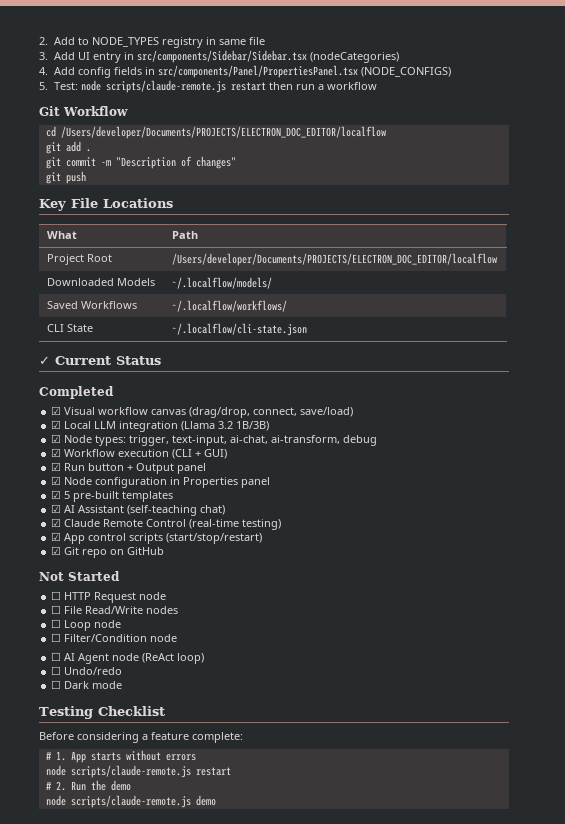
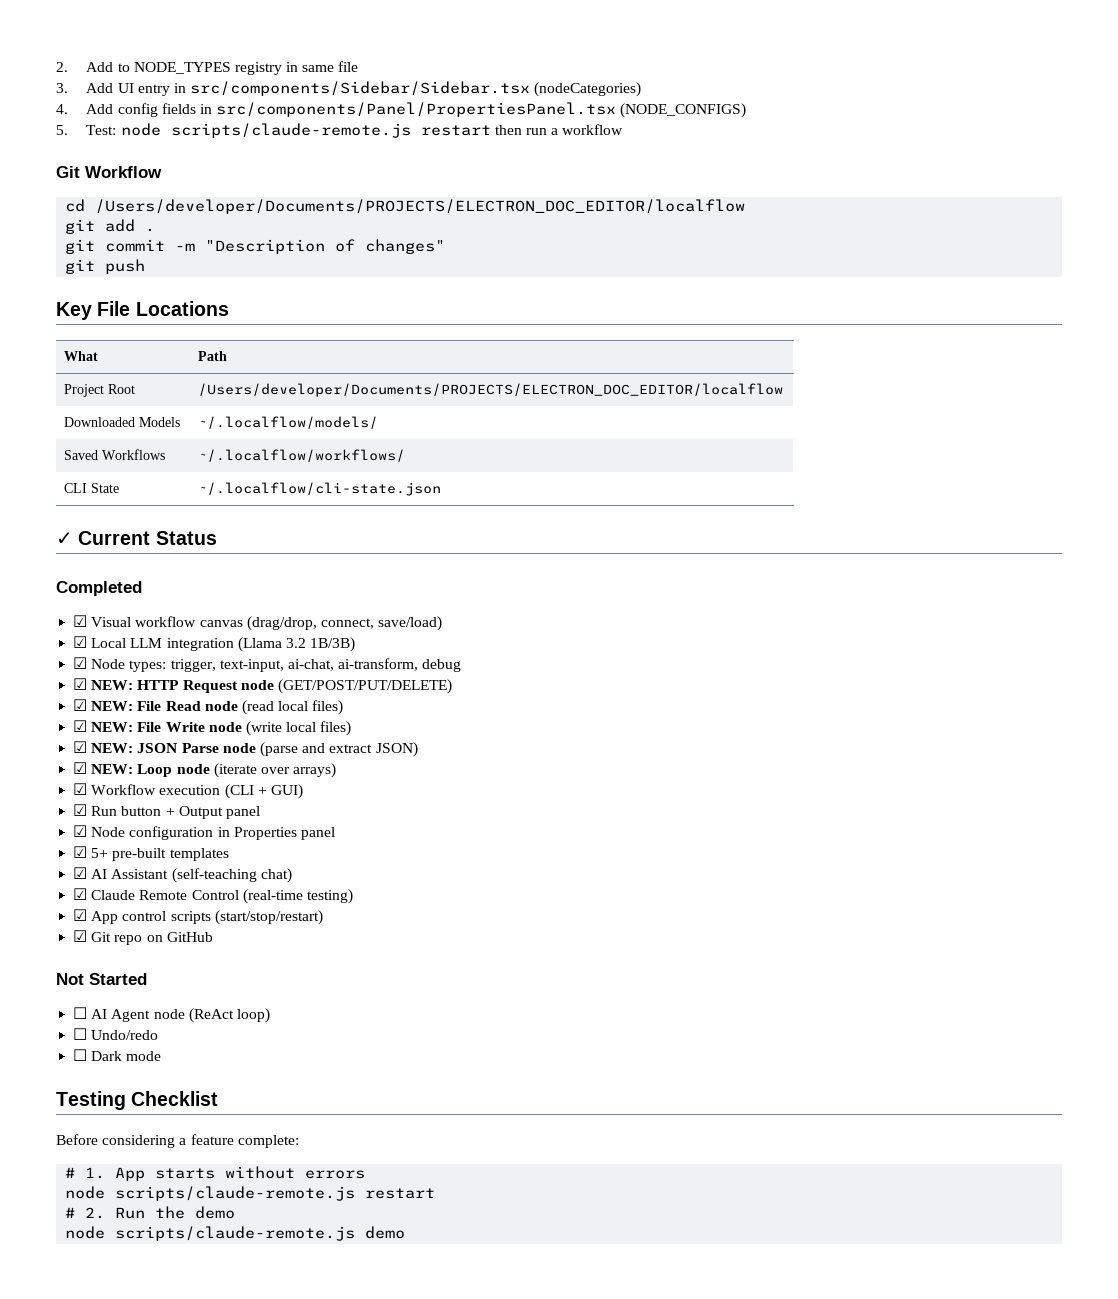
+ ☑ NEW: HTTP Request node (GET/POST/PUT/DELETE)
+ ☑ NEW: File Read node (read local files)
+ ☑ NEW: File Write node (write local files)
+ ☑ NEW: JSON Parse node (parse and extract JSON)
+ ☑ NEW: Loop node (iterate over arrays)
- ☑ 5 pre-built templates
+ ☑ 5+ pre-built templates
- ☐ HTTP Request node
- ☐ File Read/Write nodes
- ☐ Loop node
- ☐ Filter/Condition node

